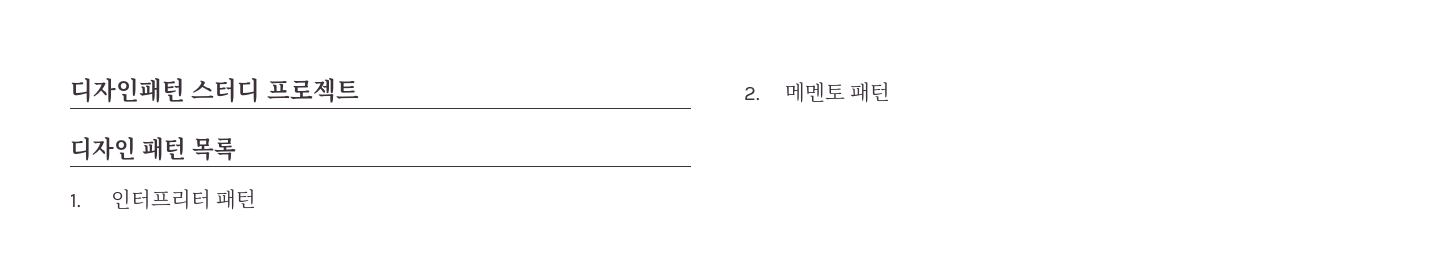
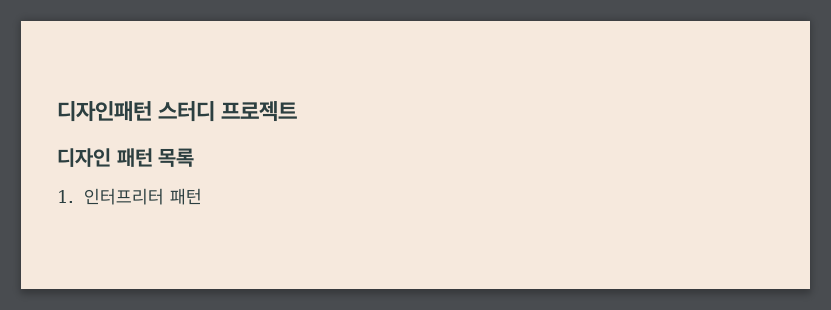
- 2. 메멘토 패턴

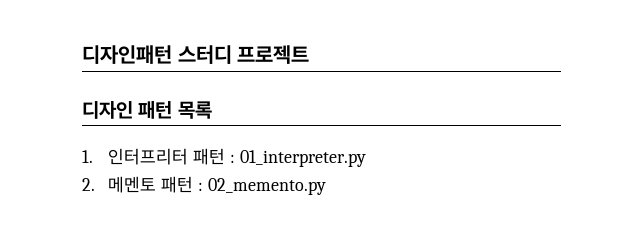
- 1. 인터프리터 패턴
+ 1. 인터프리터 패턴 : 01_interpreter.py
+ 2. 메멘토 패턴 : 02_memento.py

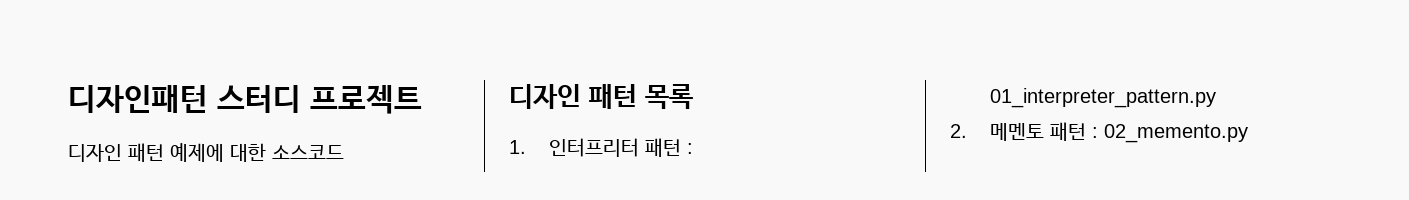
+ 디자인 패턴 예제에 대한 소스코드
- 1. 인터프리터 패턴 : 01_interpreter.py
+ 1. 인터프리터 패턴 : 01_interpreter_pattern.py

